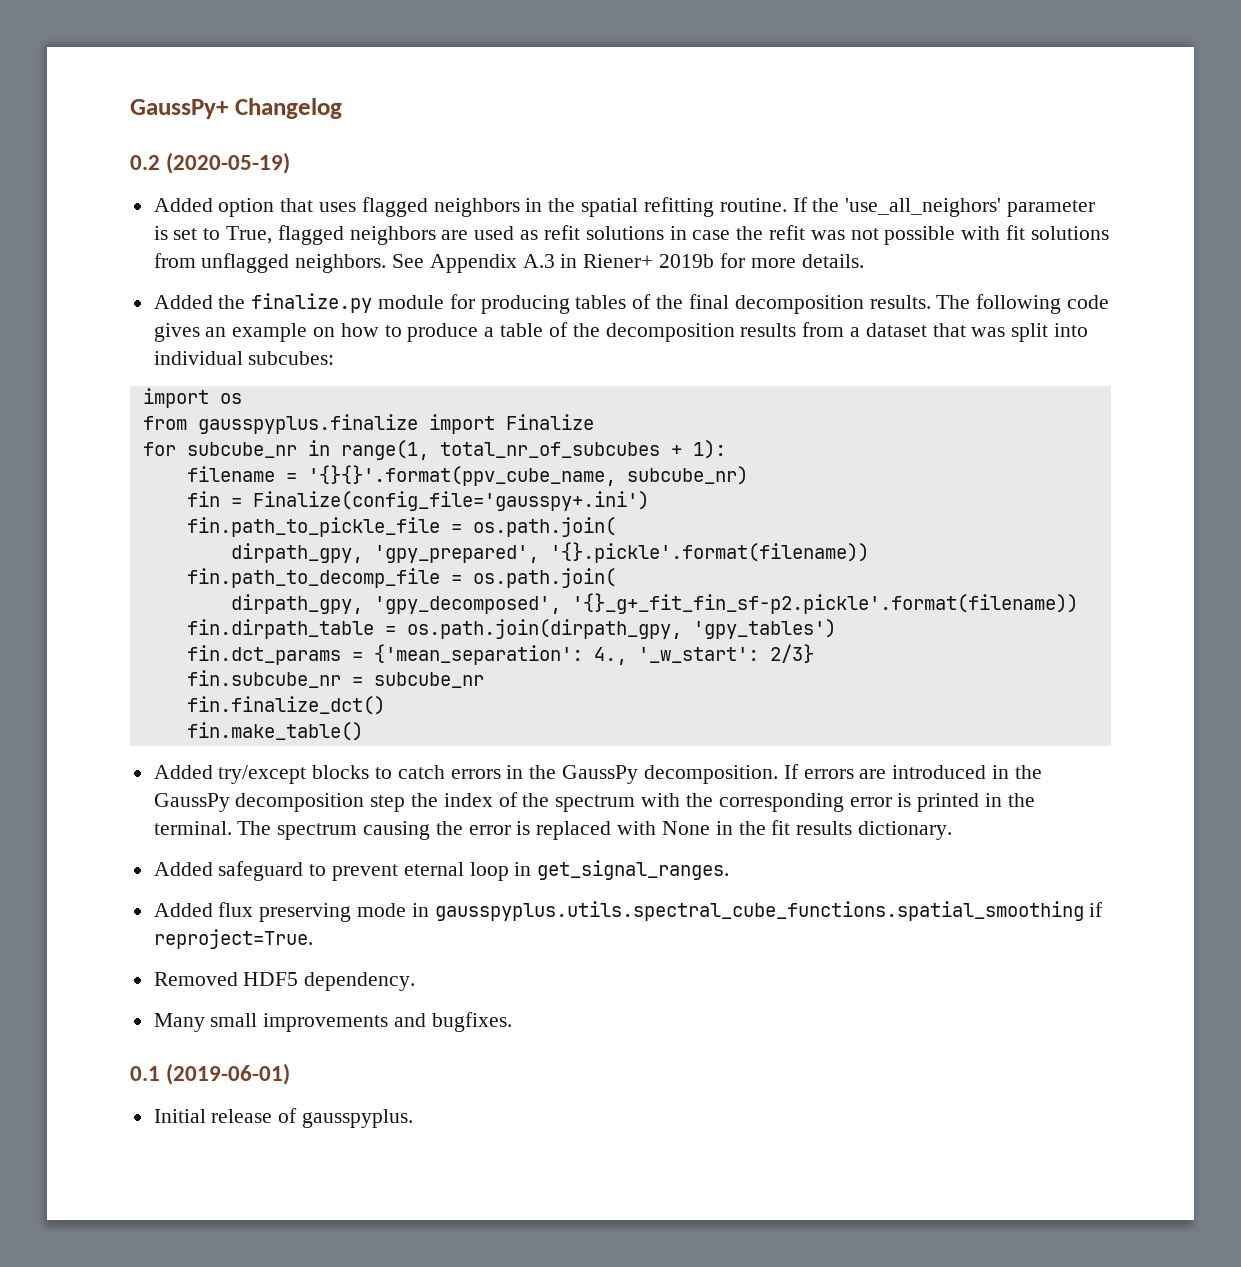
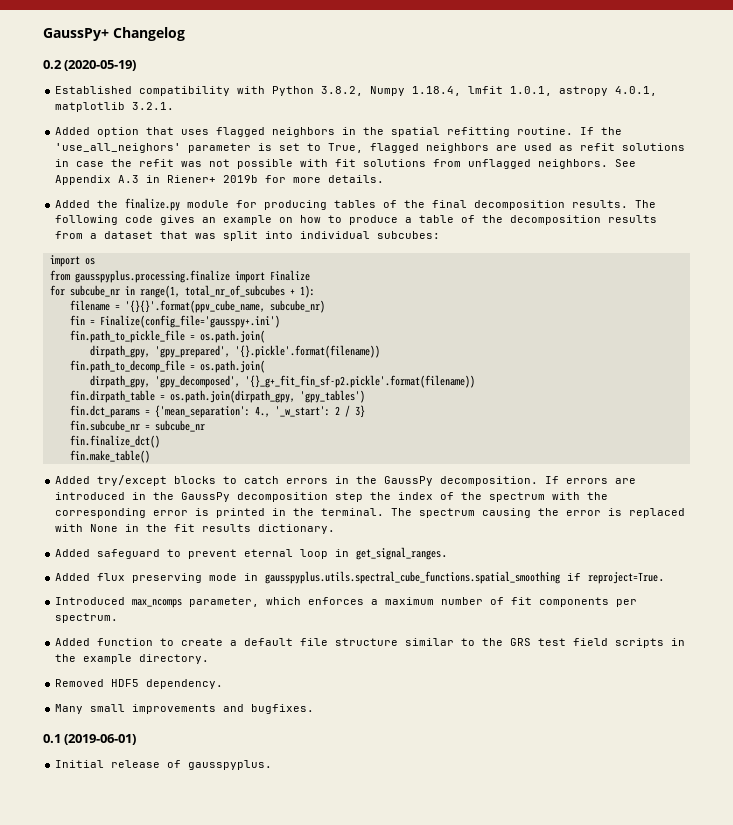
+ Established compatibility with Python 3.8.2, Numpy 1.18.4, lmfit 1.0.1, astropy 4.0.1, matplotlib 3.2.1.
- from gausspyplus.finalize import Finalize
+ from gausspyplus.processing.finalize import Finalize
- fin.dct_params = {'mean_separation': 4., '_w_start': 2/3}
+ fin.dct_params = {'mean_separation': 4., '_w_start': 2 / 3}
+ Introduced max_ncomps parameter, which enforces a maximum number of fit components per spectrum.
+ Added function to create a default file structure similar to the GRS test field scripts in the example directory.

